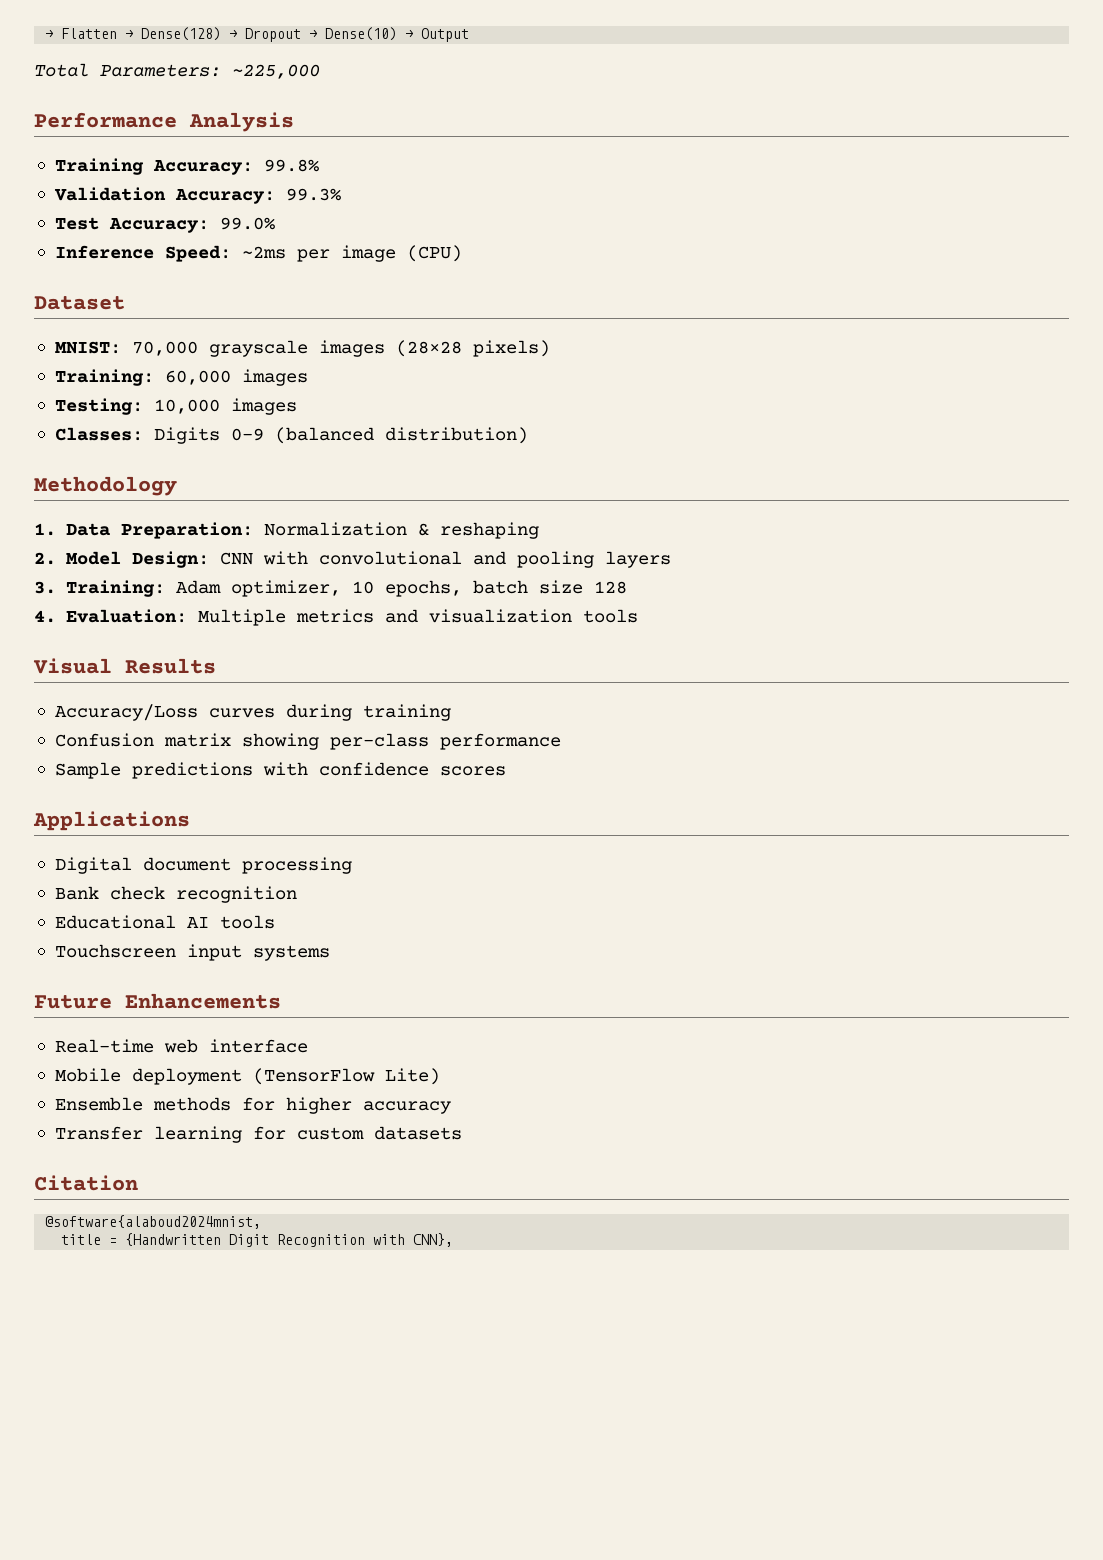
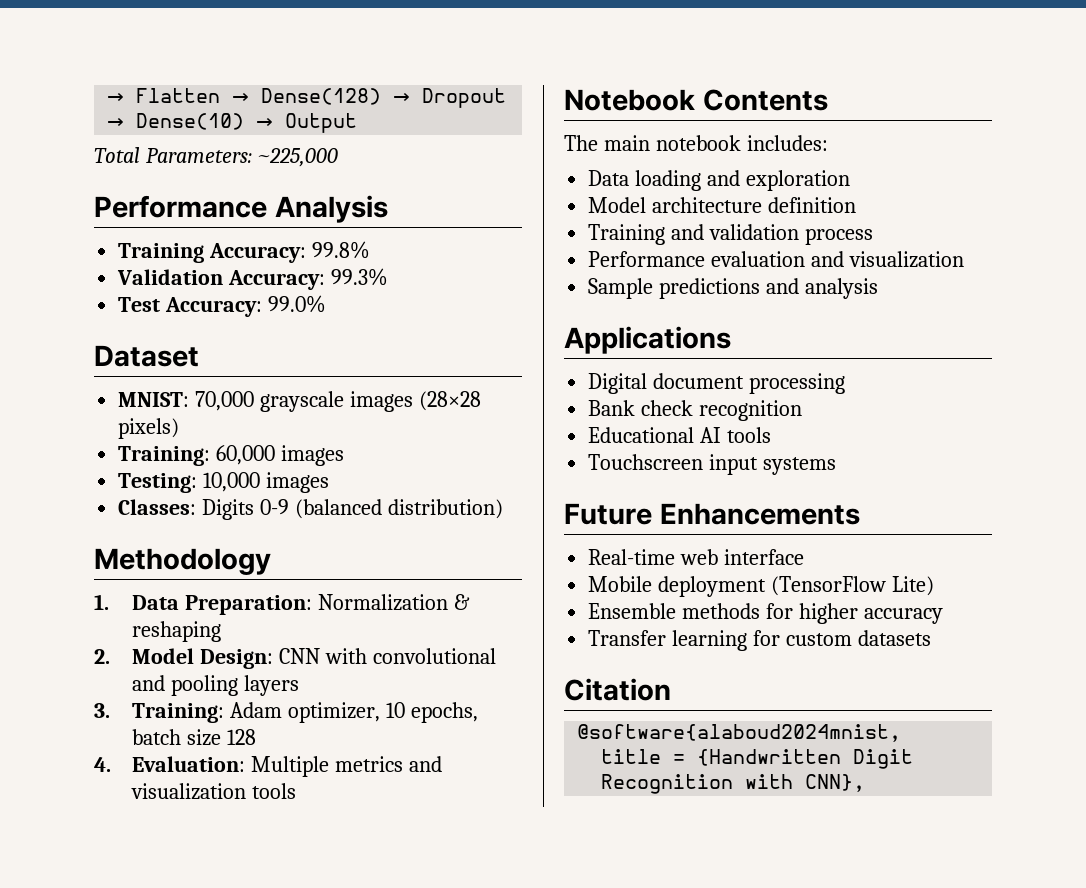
- Inference Speed: ~2ms per image (CPU)
- Visual Results
- Accuracy/Loss curves during training
- Confusion matrix showing per-class performance
+ Notebook Contents
+ The main notebook includes:
+ Data loading and exploration
+ Model architecture definition
+ Training and validation process
+ Performance evaluation and visualization
- Sample predictions with confidence scores
+ Sample predictions and analysis

